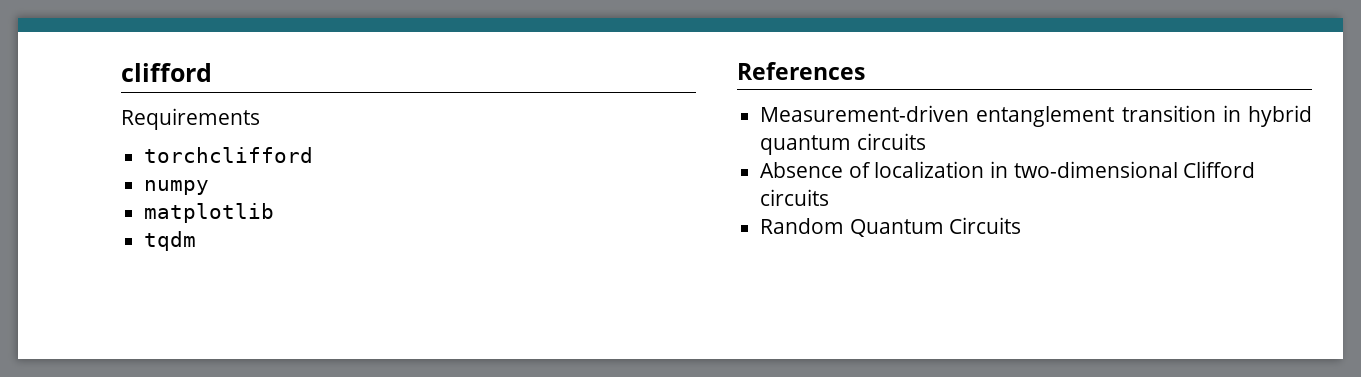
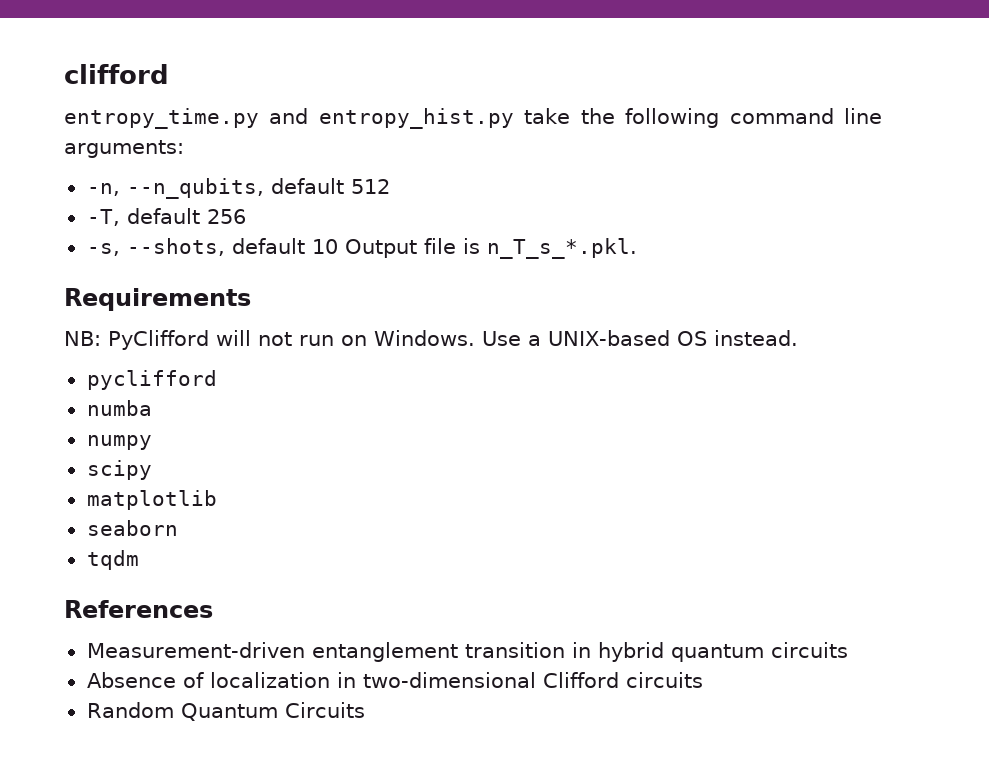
+ entropy_time.py and entropy_hist.py take the following command line arguments:
+ -n, --n_qubits, default 512
+ -T, default 256
+ -s, --shots, default 10 Output file is n_T_s_*.pkl.
  Requirements
- torchclifford
+ NB: PyClifford will not run on Windows. Use a UNIX-based OS instead.
+ pyclifford
+ numba
+ scipy
+ seaborn

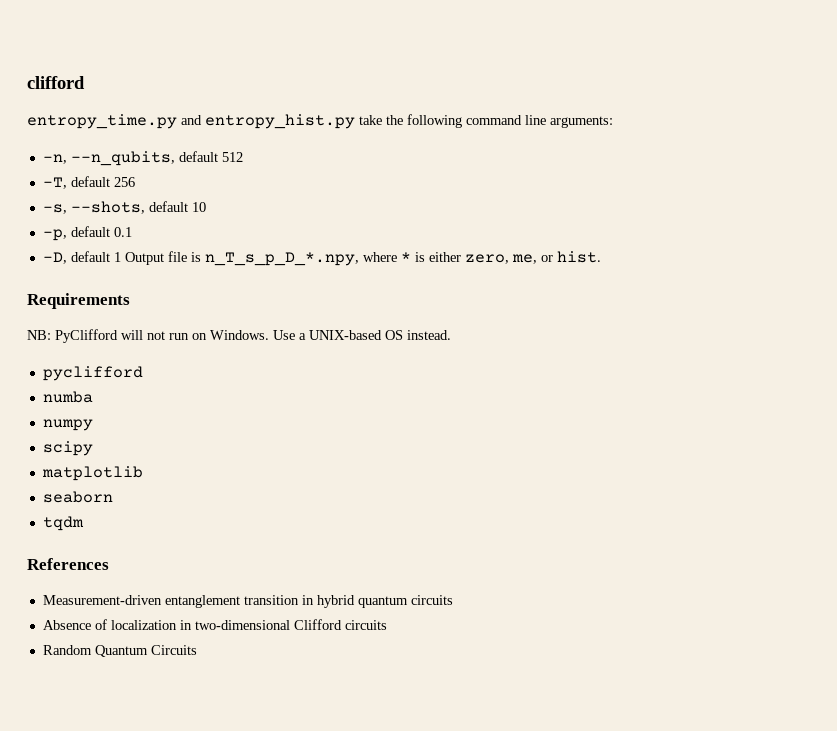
- -s, --shots, default 10 Output file is n_T_s_*.pkl.
+ -s, --shots, default 10
+ -p, default 0.1
+ -D, default 1 Output file is n_T_s_p_D_*.npy, where * is either zero, me, or hist.

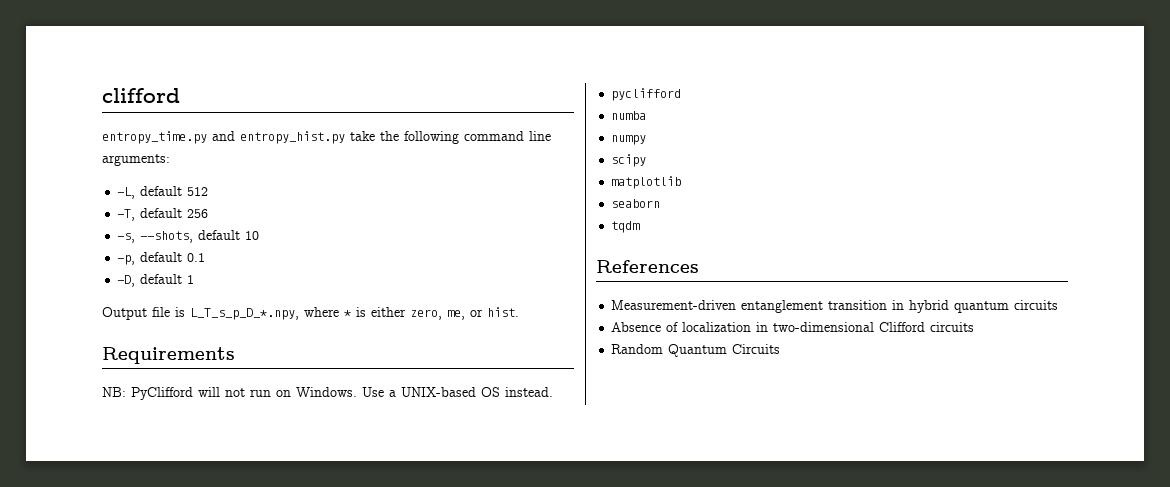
- -n, --n_qubits, default 512
+ -L, default 512
- -D, default 1 Output file is n_T_s_p_D_*.npy, where * is either zero, me, or hist.
+ -D, default 1
+ Output file is L_T_s_p_D_*.npy, where * is either zero, me, or hist.

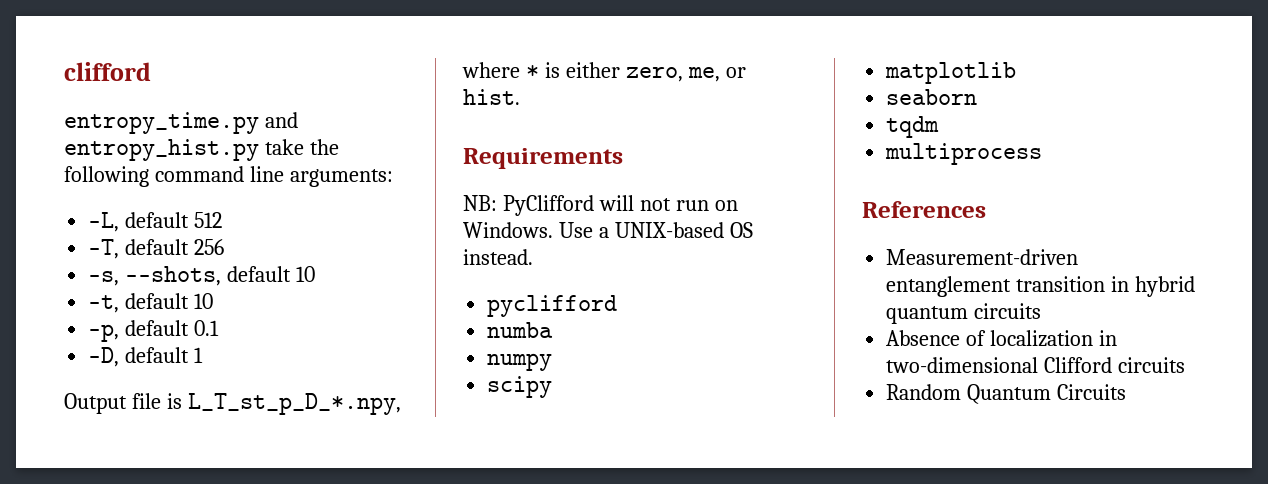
+ -t, default 10
- Output file is L_T_s_p_D_*.npy, where * is either zero, me, or hist.
+ Output file is L_T_st_p_D_*.npy, where * is either zero, me, or hist.
+ multiprocess

